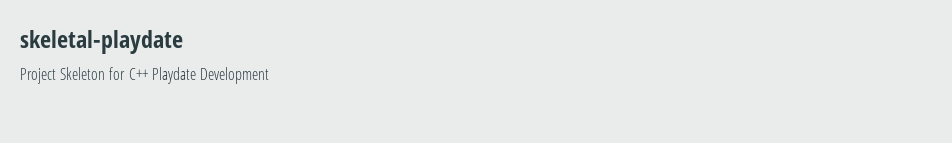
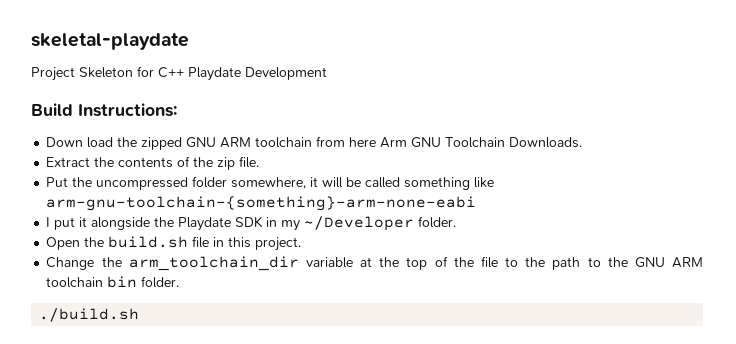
+ Build Instructions:
+ Down load the zipped GNU ARM toolchain from here Arm GNU Toolchain Downloads.
+ Extract the contents of the zip file.
+ Put the uncompressed folder somewhere, it will be called something like arm-gnu-toolchain-{something}-arm-none-eabi
+ I put it alongside the Playdate SDK in my ~/Developer folder.
+ Open the build.sh file in this project.
+ Change the arm_toolchain_dir variable at the top of the file to the path to the GNU ARM toolchain bin folder.
+ ./build.sh

